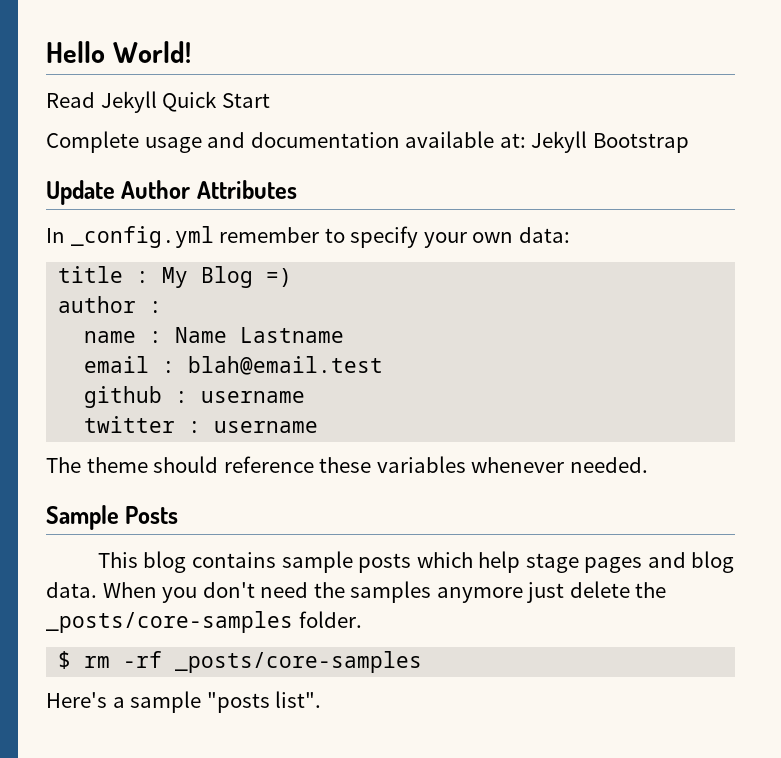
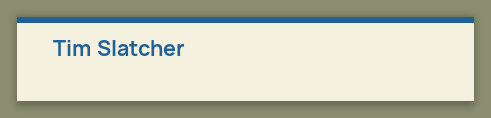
- Hello World!
- Read Jekyll Quick Start
- Complete usage and documentation available at: Jekyll Bootstrap
- Update Author Attributes
- In _config.yml remember to specify your own data:
- title : My Blog =)
- author :
- name : Name Lastname
- email : blah@email.test
- github : username
- twitter : username
- The theme should reference these variables whenever needed.
- Sample Posts
- This blog contains sample posts which help stage pages and blog data. When you don't need the samples anymore just delete the _posts/core-samples folder.
- $ rm -rf _posts/core-samples
- Here's a sample "posts list".
+ Tim Slatcher

